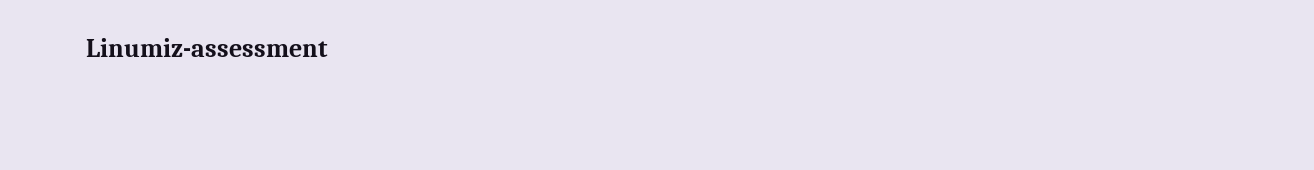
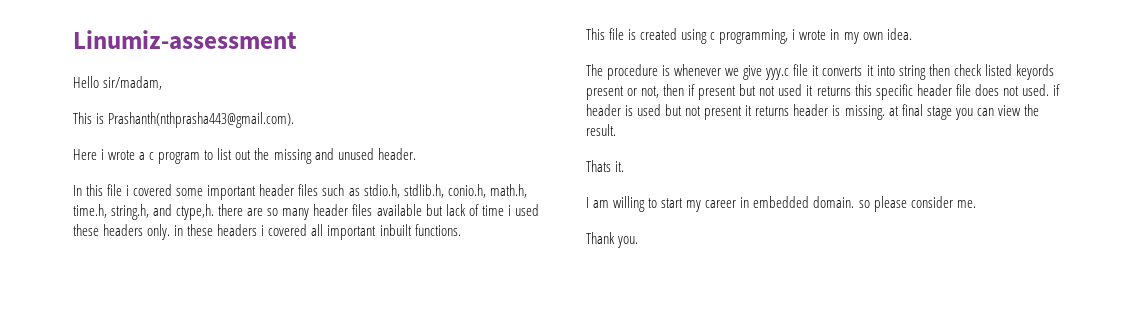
+ Hello sir/madam,
+ This is Prashanth(nthprasha443@gmail.com).
+ Here i wrote a c program to list out the missing and unused header.
+ In this file i covered some important header files such as stdio.h, stdlib.h, conio.h, math.h, time.h, string.h, and ctype,h. there are so many header files available but lack of time i used these headers only. in these headers i covered all important inbuilt functions.
+ This file is created using c programming, i wrote in my own idea.
+ The procedure is whenever we give yyy.c file it converts it into string then check listed keyords present or not, then if present but not used it returns this specific header file does not used. if header is used but not present it returns header is missing. at final stage you can view the result.
+ Thats it.
+ I am willing to start my career in embedded domain. so please consider me.
+ Thank you.

